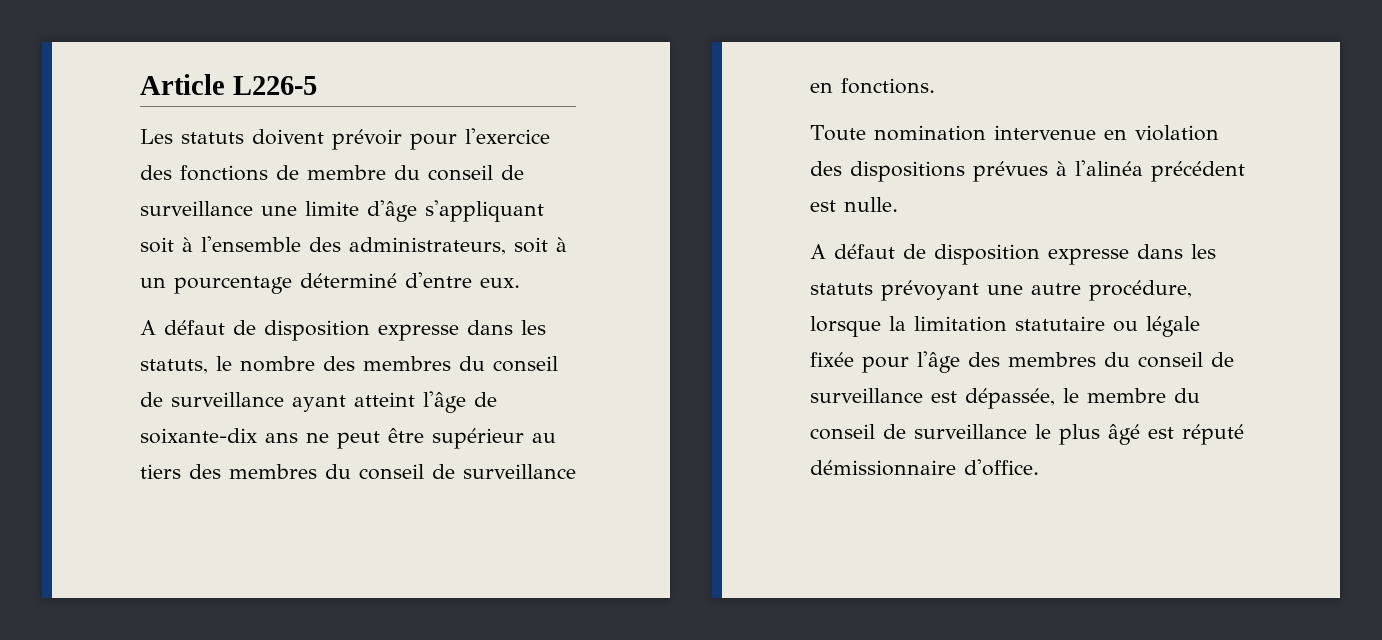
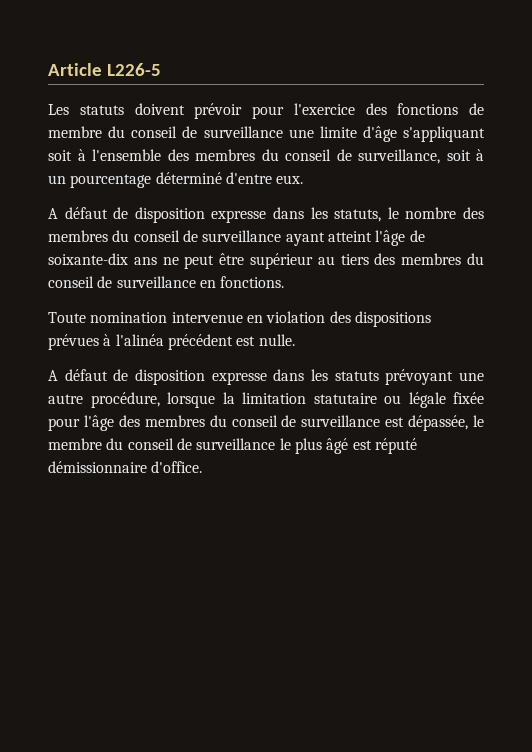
- Les statuts doivent prévoir pour l'exercice des fonctions de membre du conseil de surveillance une limite d'âge s'appliquant soit à l'ensemble des administrateurs, soit à un pourcentage déterminé d'entre eux.
+ Les statuts doivent prévoir pour l'exercice des fonctions de membre du conseil de surveillance une limite d'âge s'appliquant soit à l'ensemble des membres du conseil de surveillance, soit à un pourcentage déterminé d'entre eux.

